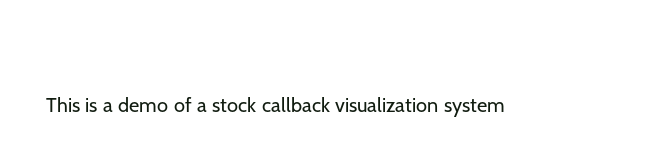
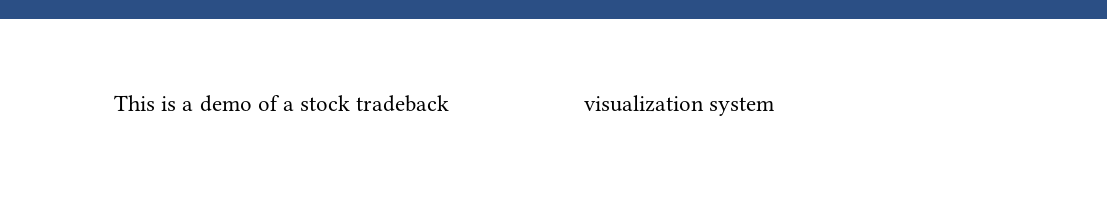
- This is a demo of a stock callback visualization system
+ This is a demo of a stock tradeback visualization system

